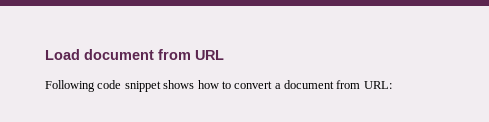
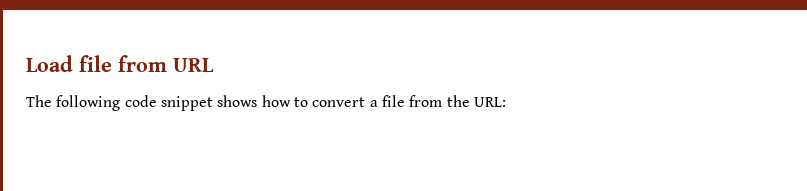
- Load document from URL
+ Load file from URL
- Following code snippet shows how to convert a document from URL:
+ The following code snippet shows how to convert a file from the URL:

